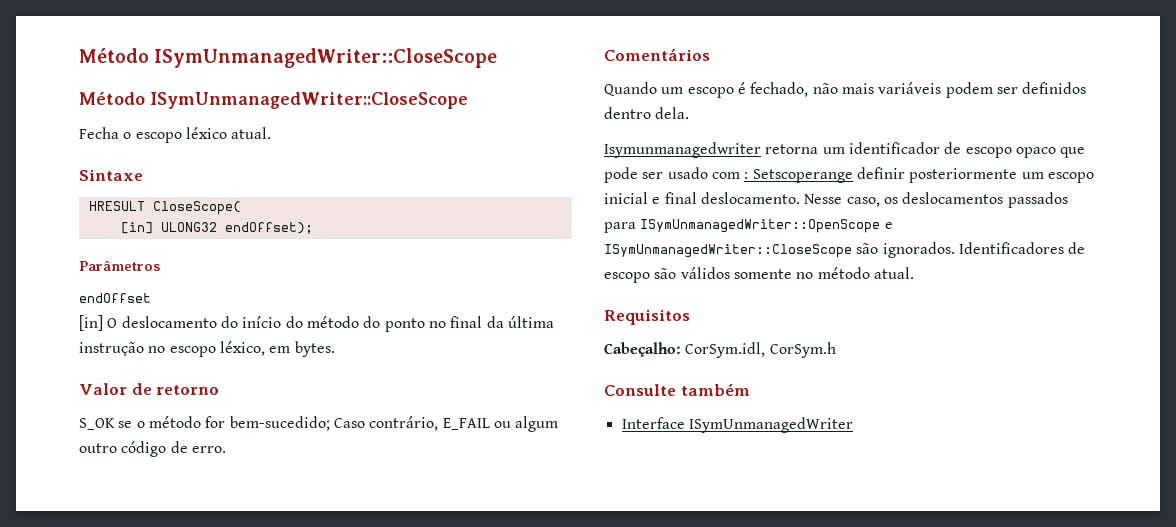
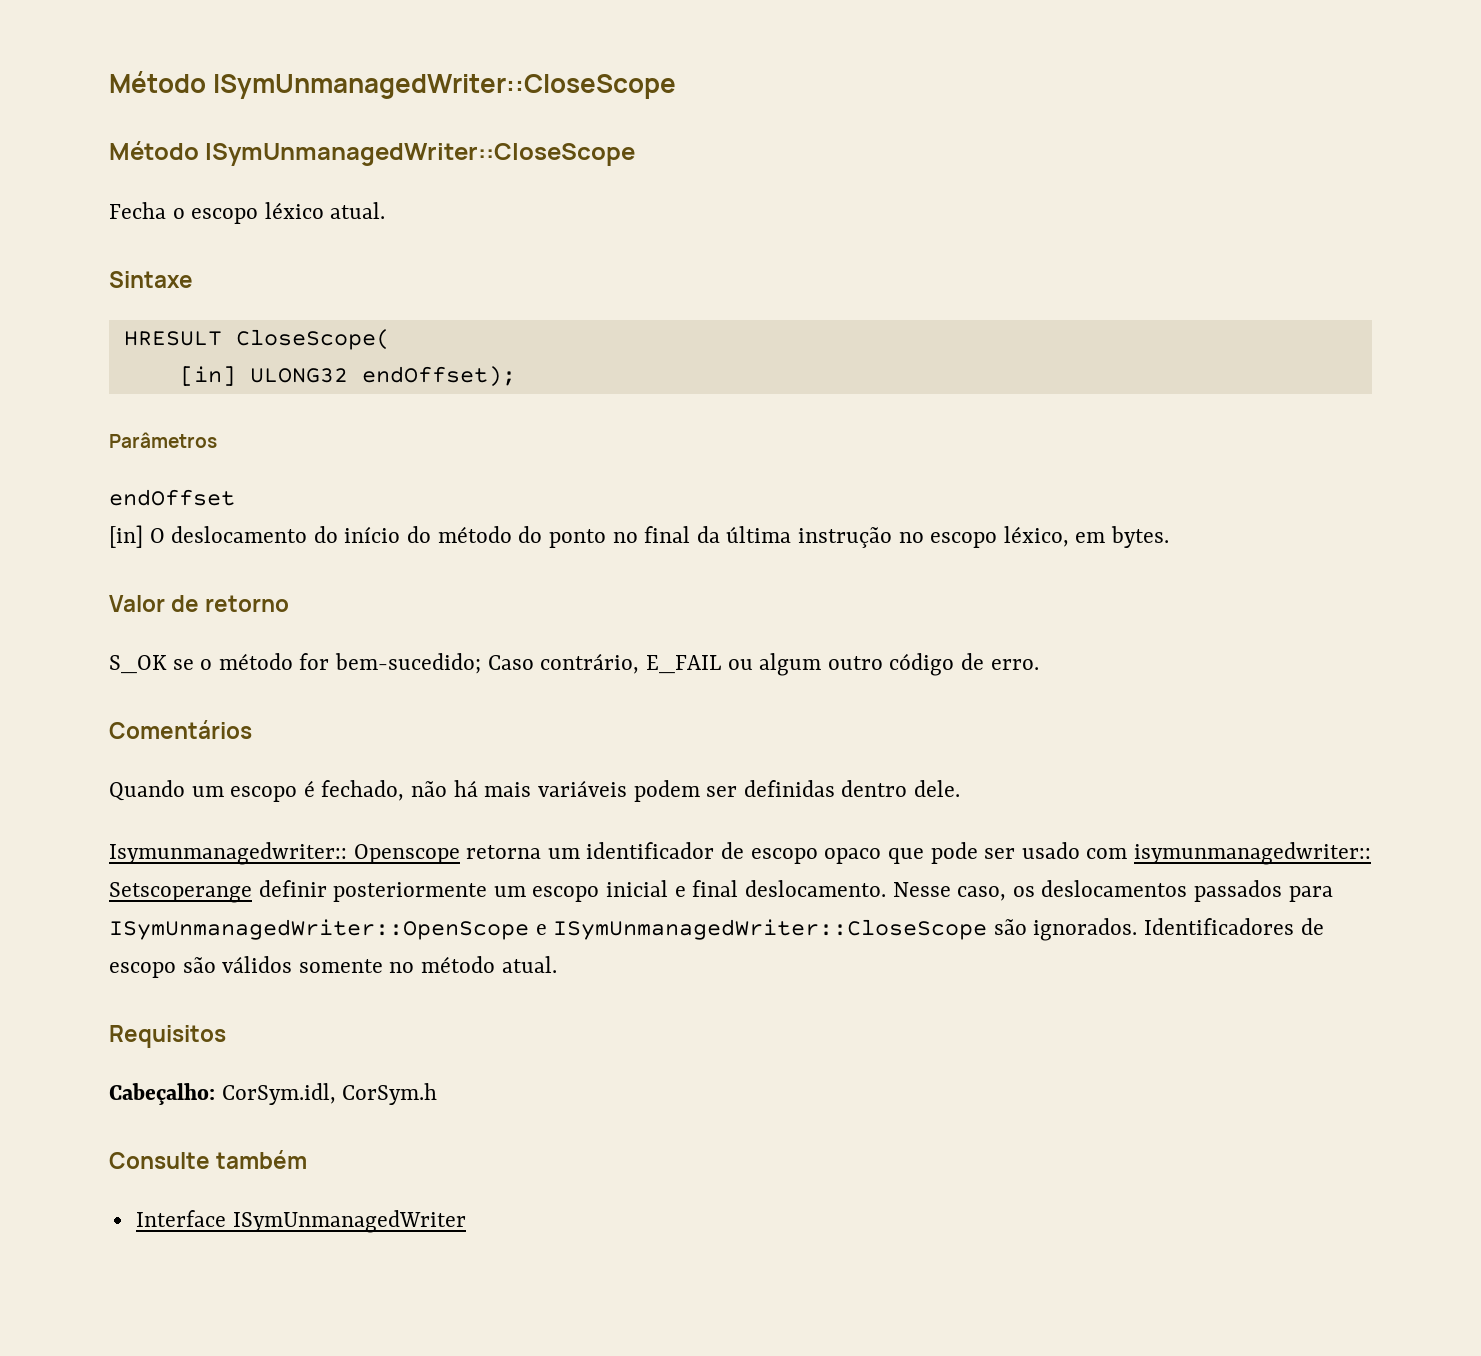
- Quando um escopo é fechado, não mais variáveis podem ser definidos dentro dela.
- Isymunmanagedwriter retorna um identificador de escopo opaco que pode ser usado com : Setscoperange definir posteriormente um escopo inicial e final deslocamento.
+ Quando um escopo é fechado, não há mais variáveis podem ser definidas dentro dele.
+ Isymunmanagedwriter:: Openscope retorna um identificador de escopo opaco que pode ser usado com isymunmanagedwriter:: Setscoperange definir posteriormente um escopo inicial e final deslocamento.

